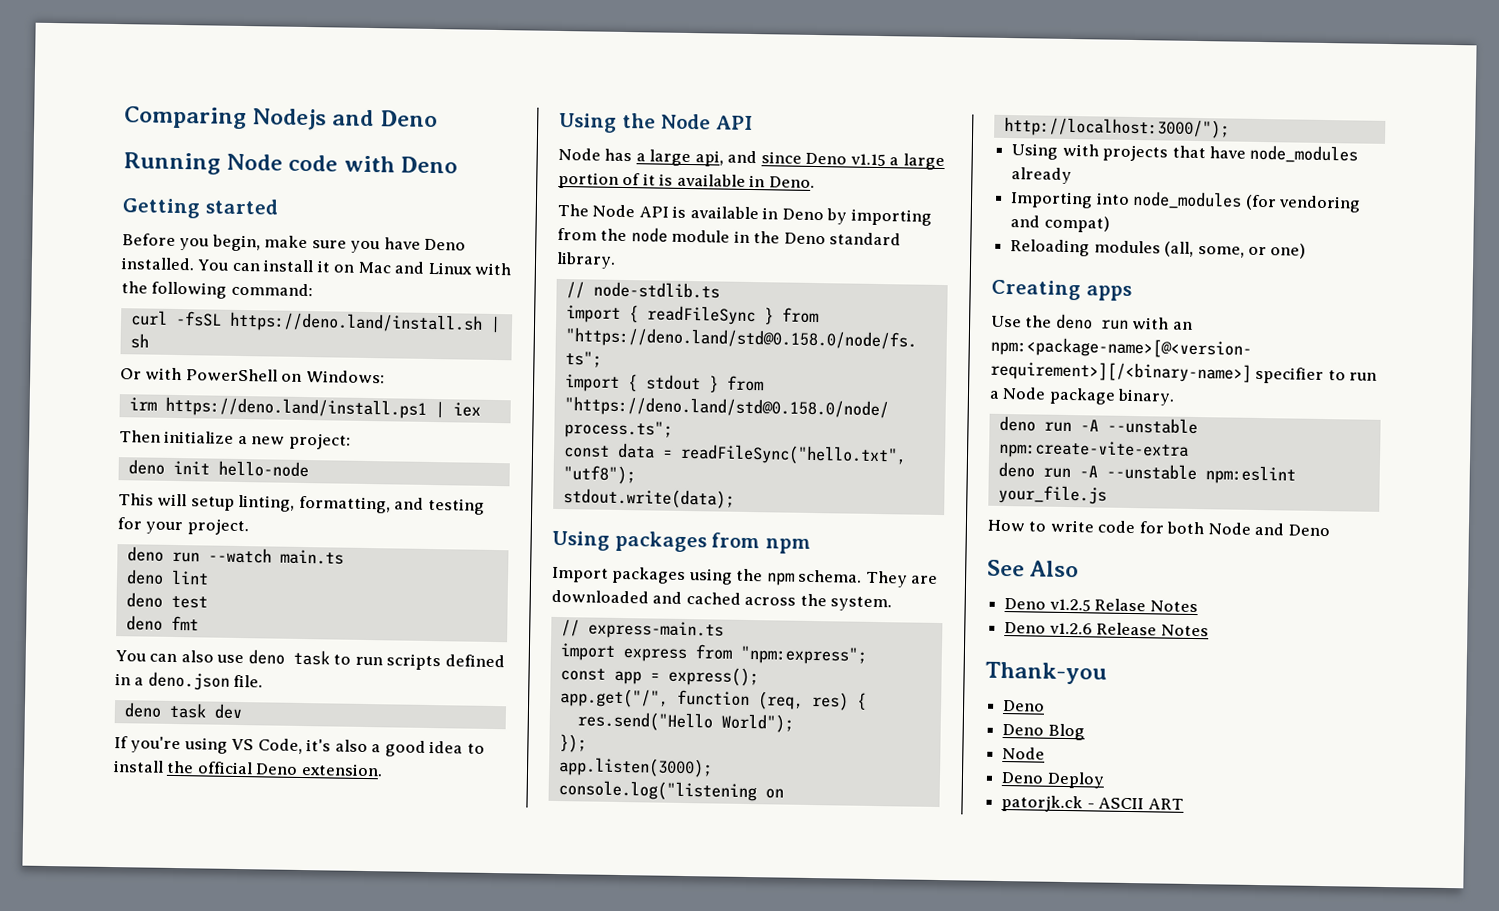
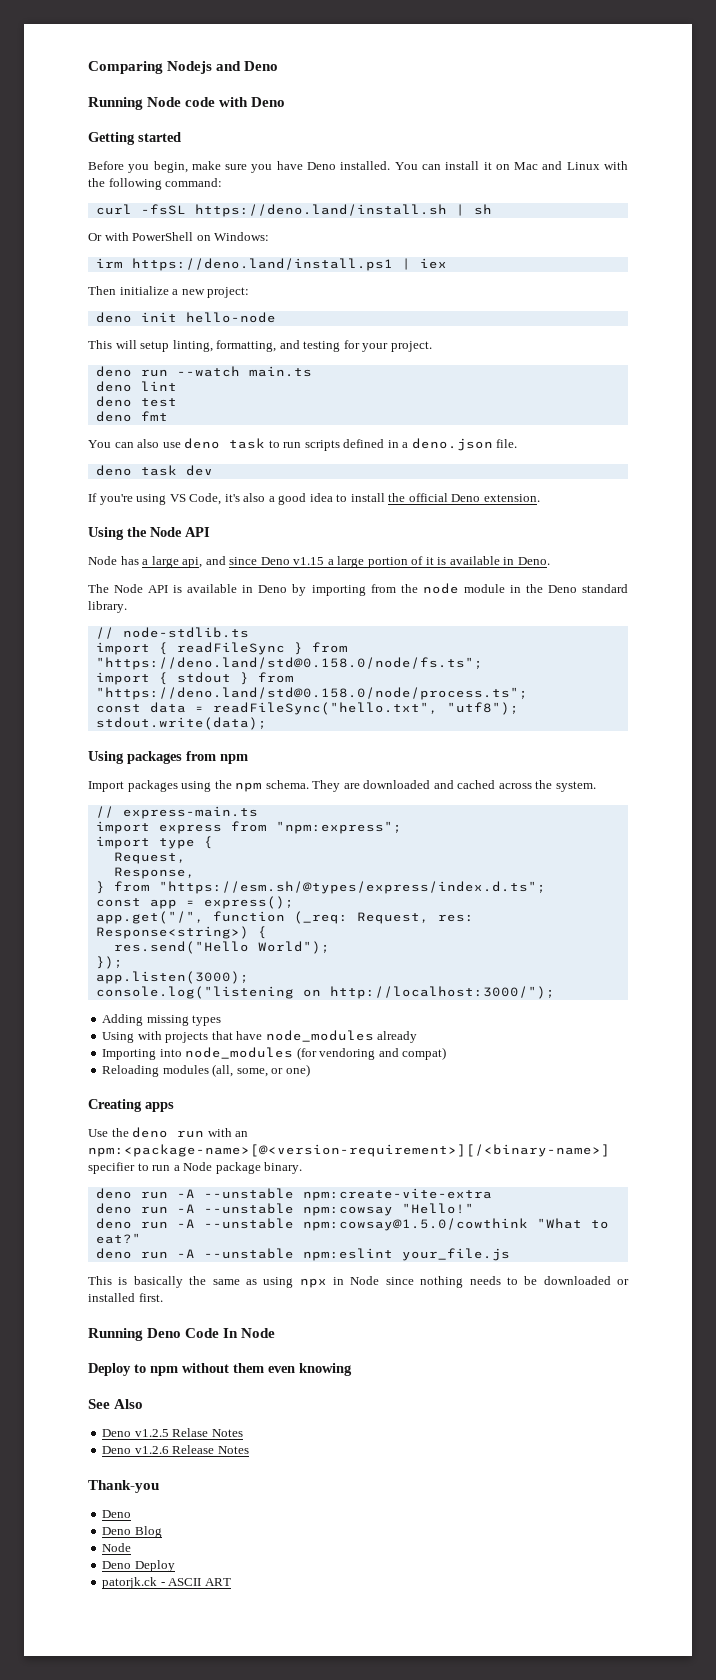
+ import type {
+ Request,
+ Response,
+ } from "https://esm.sh/@types/express/index.d.ts";
- app.get("/", function (req, res) {
+ app.get("/", function (_req: Request, res: Response<string>) {
+ Adding missing types
+ deno run -A --unstable npm:cowsay "Hello!"
+ deno run -A --unstable npm:cowsay@1.5.0/cowthink "What to eat?"
- How to write code for both Node and Deno
+ This is basically the same as using npx in Node since nothing needs to be downloaded or installed first.
+ Running Deno Code In Node
+ Deploy to npm without them even knowing

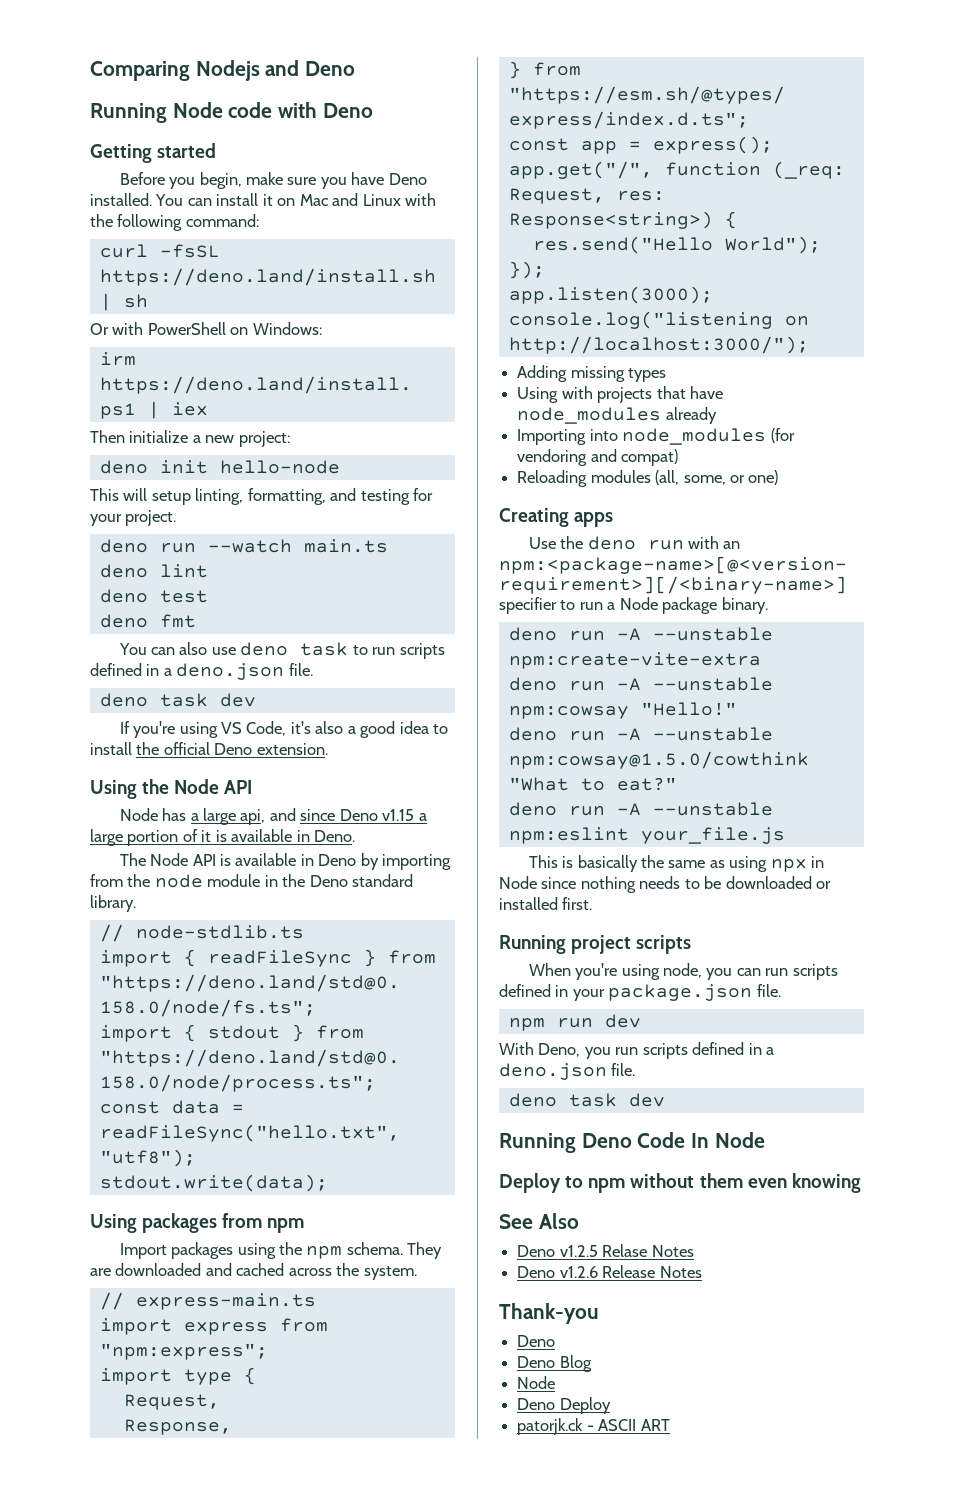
+ Running project scripts
+ When you're using node, you can run scripts defined in your package.json file.
+ npm run dev
+ With Deno, you run scripts defined in a deno.json file.
+ deno task dev

